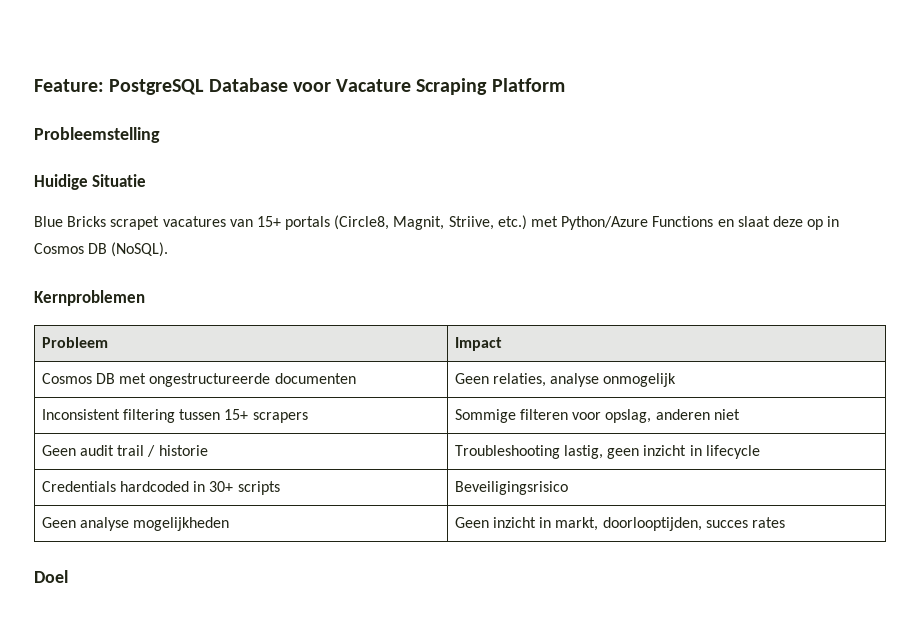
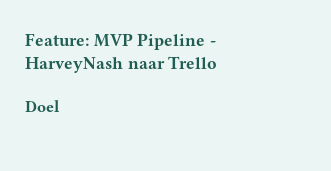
- Feature: PostgreSQL Database voor Vacature Scraping Platform
- Probleemstelling
- Huidige Situatie
- Blue Bricks scrapet vacatures van 15+ portals (Circle8, Magnit, Striive, etc.) met Python/Azure Functions en slaat deze op in Cosmos DB (NoSQL).
- Kernproblemen
- Probleem | Impact
- Cosmos DB met ongestructureerde documenten | Geen relaties, analyse onmogelijk
- Inconsistent filtering tussen 15+ scrapers | Sommige filteren voor opslag, anderen niet
- Geen audit trail / historie | Troubleshooting lastig, geen inzicht in lifecycle
- Credentials hardcoded in 30+ scripts | Beveiligingsrisico
- Geen analyse mogelijkheden | Geen inzicht in markt, doorlooptijden, succes rates
+ Feature: MVP Pipeline - HarveyNash naar Trello

